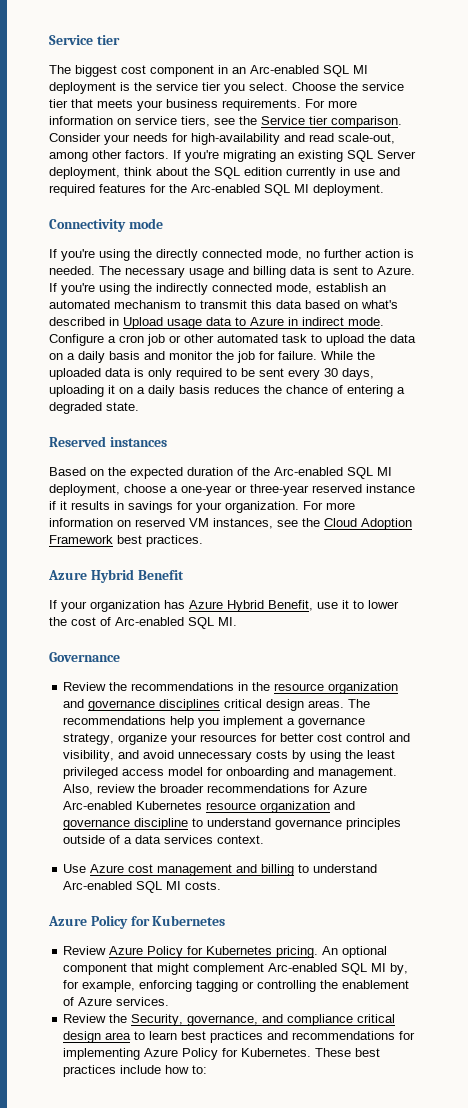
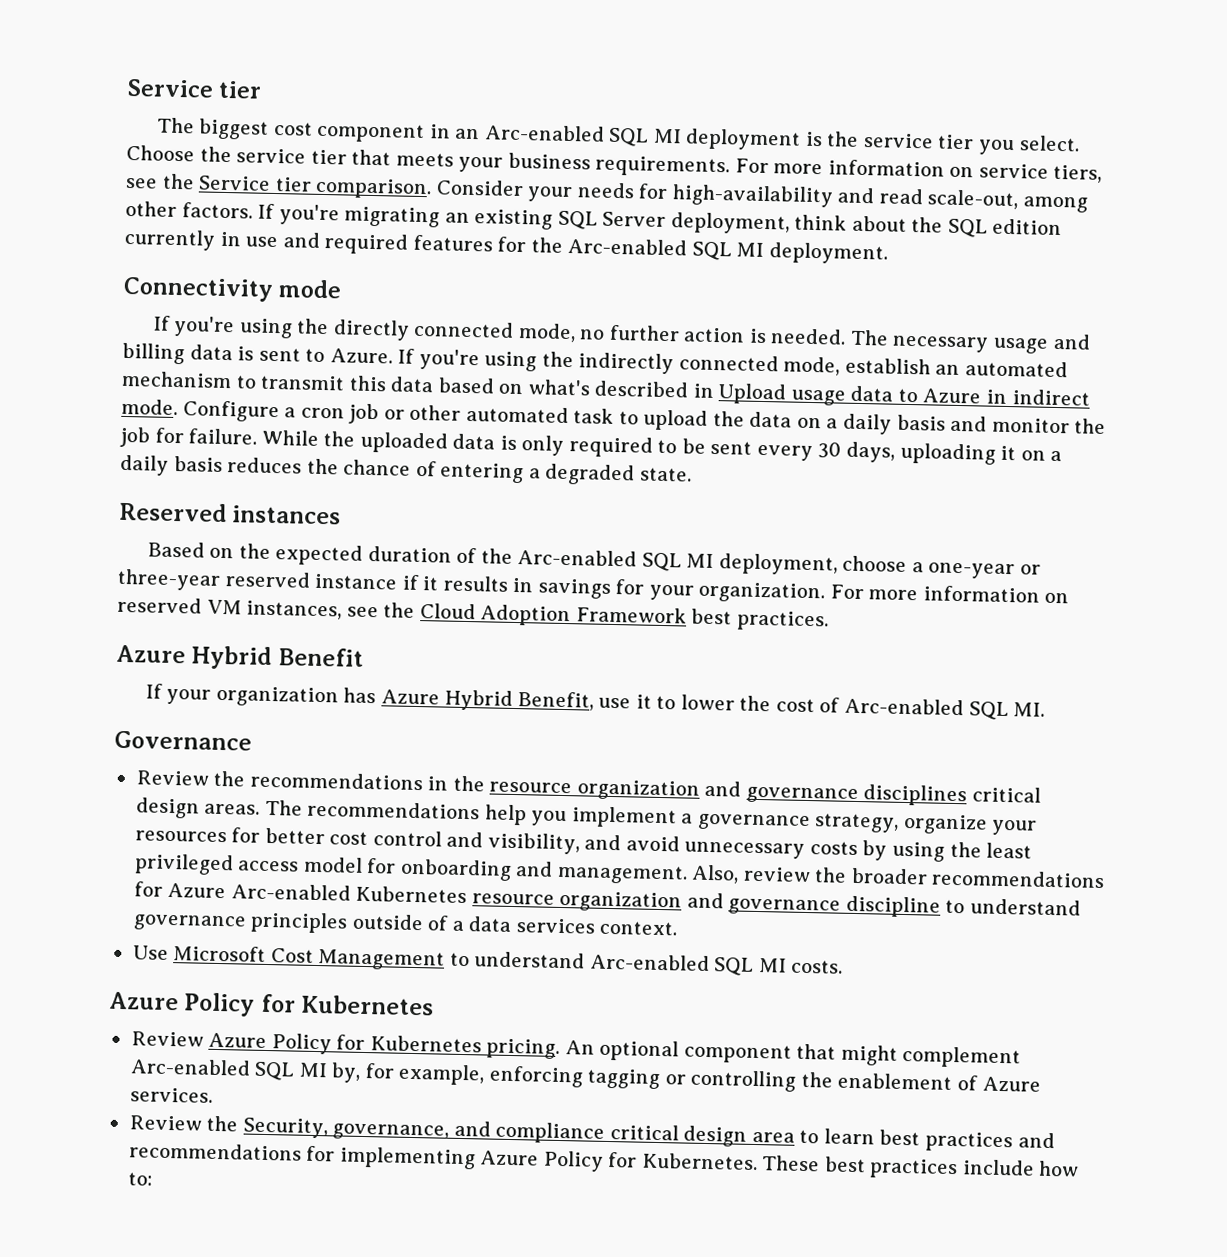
- Use Azure cost management and billing to understand Arc-enabled SQL MI costs.
+ Use Microsoft Cost Management to understand Arc-enabled SQL MI costs.

